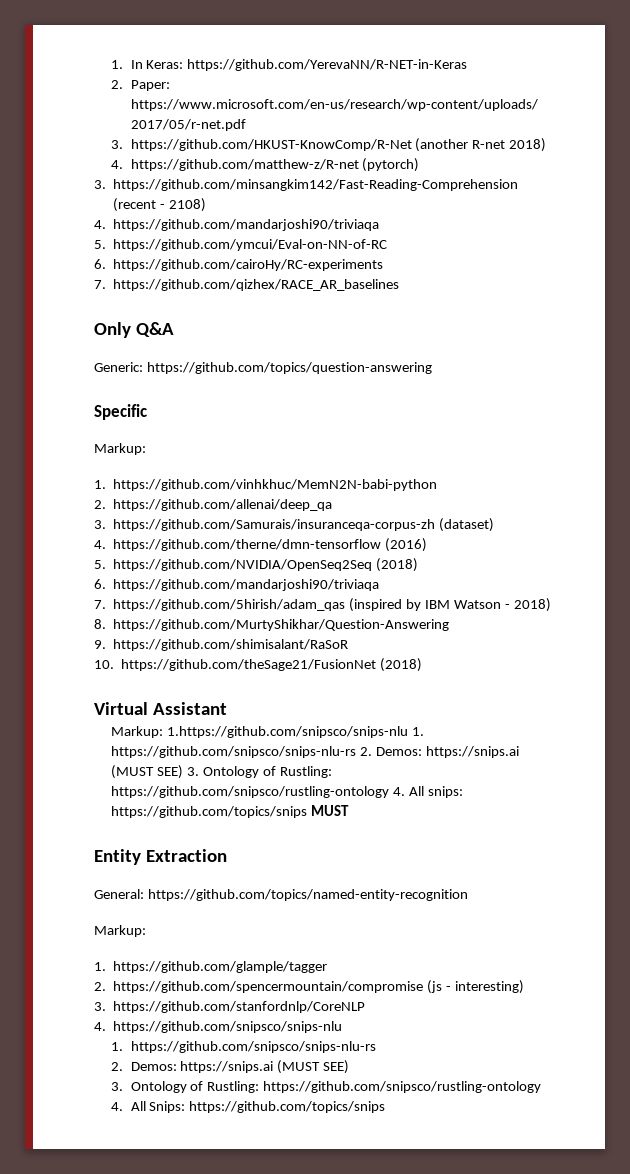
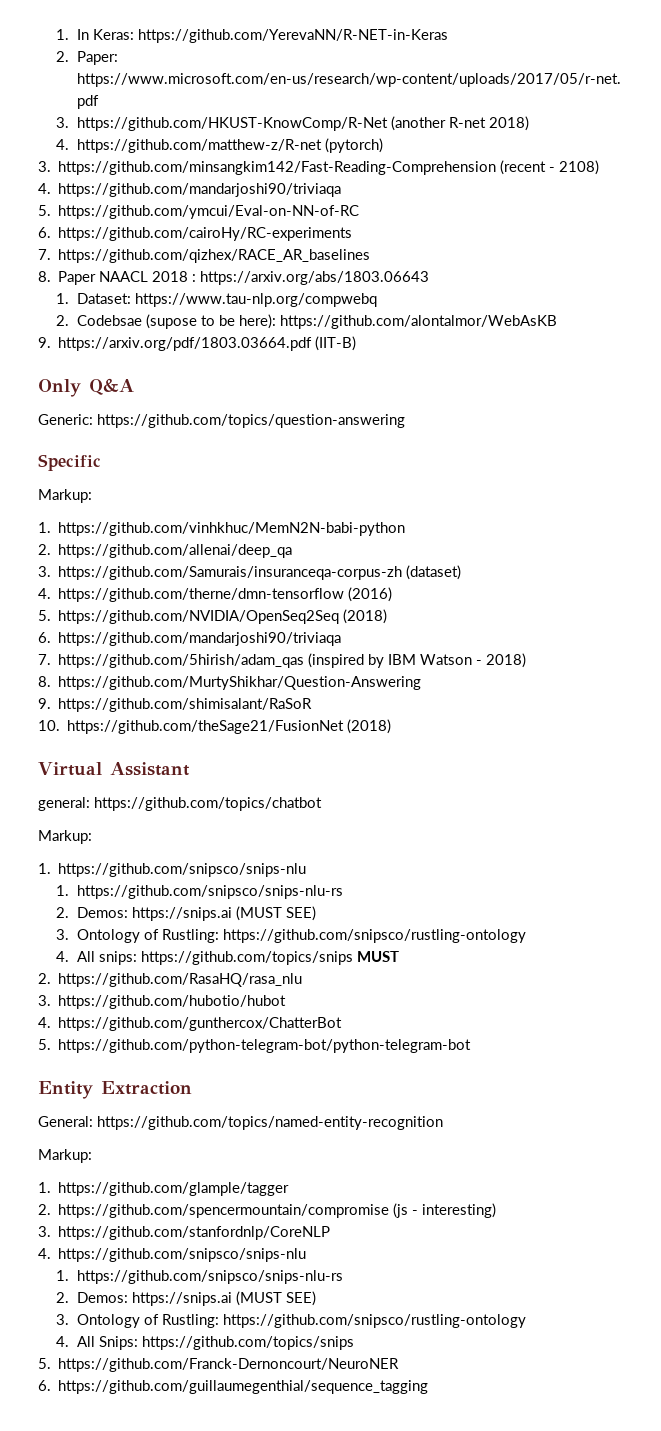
+ 8. Paper NAACL 2018 : https://arxiv.org/abs/1803.06643
+ 1. Dataset: https://www.tau-nlp.org/compwebq
+ 2. Codebsae (supose to be here): https://github.com/alontalmor/WebAsKB
+ 9. https://arxiv.org/pdf/1803.03664.pdf (IIT-B)
- Markup: 1.https://github.com/snipsco/snips-nlu 1. https://github.com/snipsco/snips-nlu-rs 2. Demos: https://snips.ai (MUST SEE) 3. Ontology of Rustling: https://github.com/snipsco/rustling-ontology 4. All snips: https://github.com/topics/snips MUST
+ general: https://github.com/topics/chatbot
+ Markup:
+ 1. https://github.com/snipsco/snips-nlu
+ 1. https://github.com/snipsco/snips-nlu-rs
+ 2. Demos: https://snips.ai (MUST SEE)
+ 3. Ontology of Rustling: https://github.com/snipsco/rustling-ontology
+ 4. All snips: https://github.com/topics/snips MUST
+ 2. https://github.com/RasaHQ/rasa_nlu
+ 3. https://github.com/hubotio/hubot
+ 4. https://github.com/gunthercox/ChatterBot
+ 5. https://github.com/python-telegram-bot/python-telegram-bot
+ 5. https://github.com/Franck-Dernoncourt/NeuroNER
+ 6. https://github.com/guillaumegenthial/sequence_tagging

